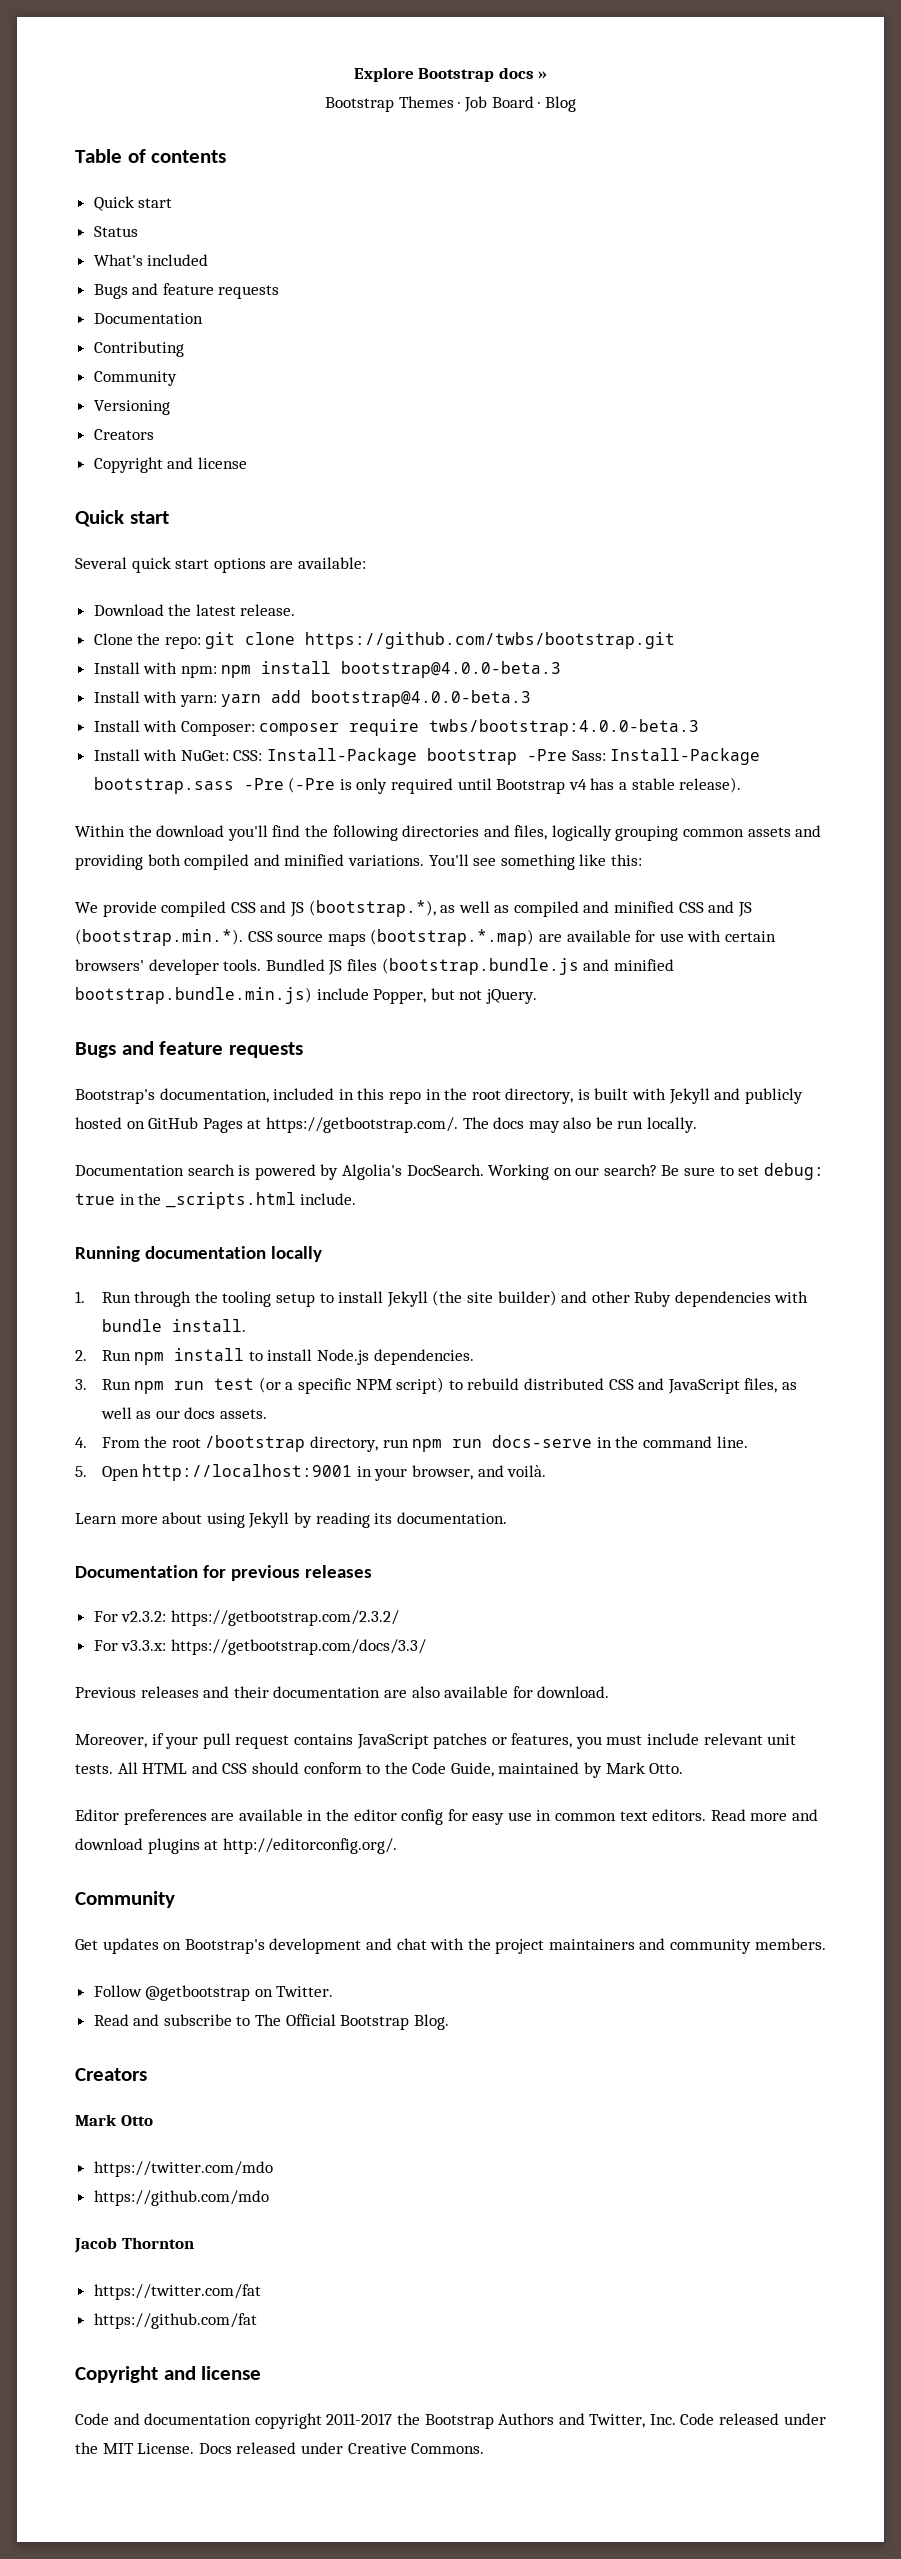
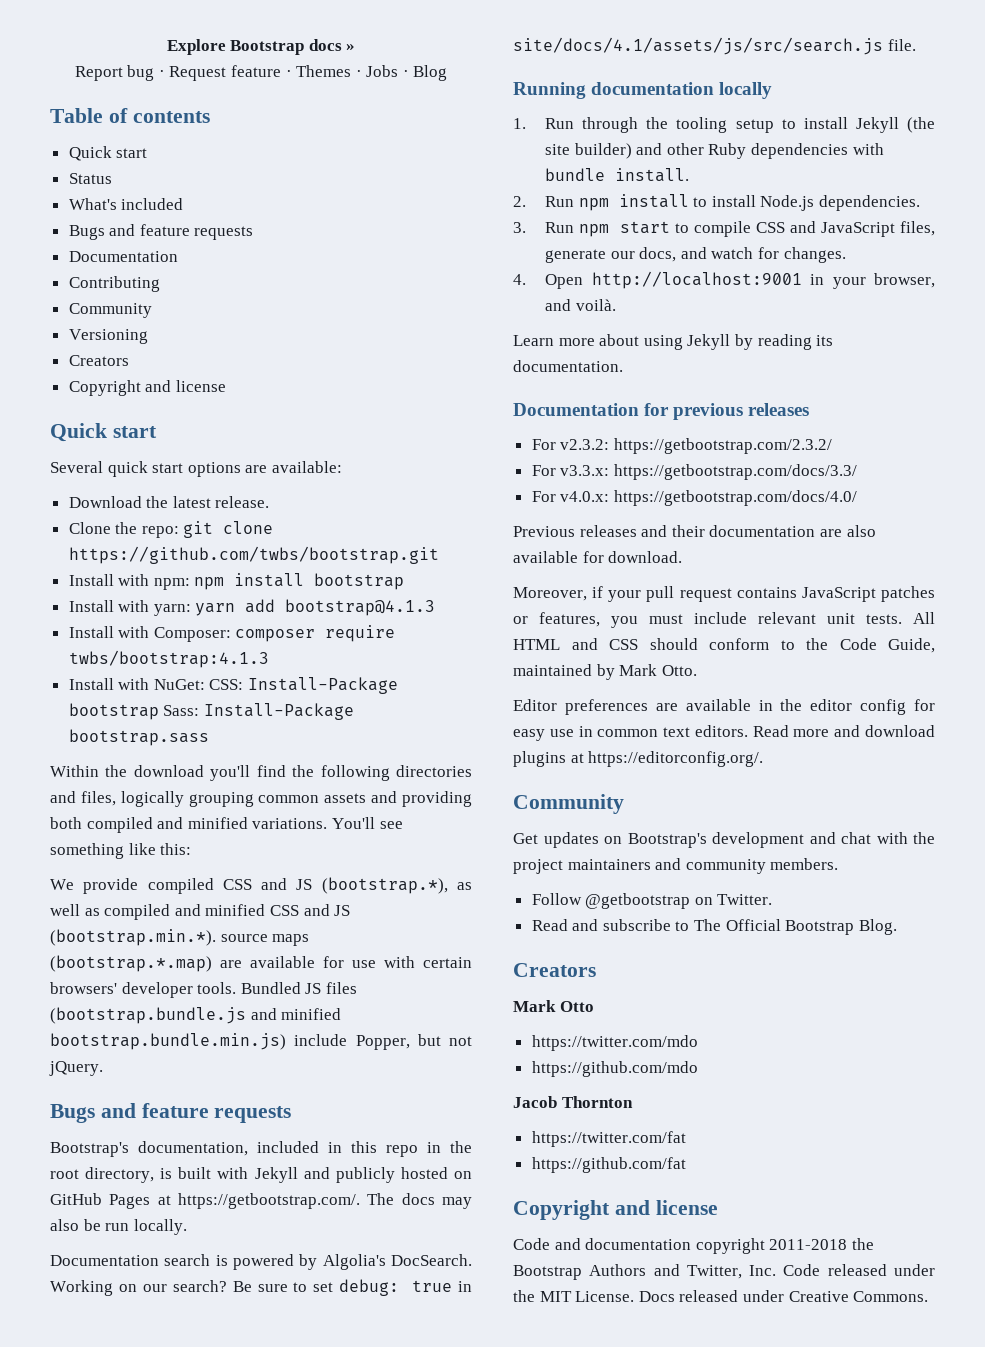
- Bootstrap Themes · Job Board · Blog
+ Report bug · Request feature · Themes · Jobs · Blog
- Install with npm: npm install bootstrap@4.0.0-beta.3
+ Install with npm: npm install bootstrap
- Install with yarn: yarn add bootstrap@4.0.0-beta.3
+ Install with yarn: yarn add bootstrap@4.1.3
- Install with Composer: composer require twbs/bootstrap:4.0.0-beta.3
+ Install with Composer: composer require twbs/bootstrap:4.1.3
- Install with NuGet: CSS: Install-Package bootstrap -Pre Sass: Install-Package bootstrap.sass -Pre (-Pre is only required until Bootstrap v4 has a stable release).
+ Install with NuGet: CSS: Install-Package bootstrap Sass: Install-Package bootstrap.sass
- We provide compiled CSS and JS (bootstrap.*), as well as compiled and minified CSS and JS (bootstrap.min.*). CSS source maps (bootstrap.*.map) are available for use with certain browsers' developer tools.
+ We provide compiled CSS and JS (bootstrap.*), as well as compiled and minified CSS and JS (bootstrap.min.*). source maps (bootstrap.*.map) are available for use with certain browsers' developer tools.
- Be sure to set debug: true in the _scripts.html include.
+ Be sure to set debug: true in site/docs/4.1/assets/js/src/search.js file.
- 3. Run npm run test (or a specific NPM script) to rebuild distributed CSS and JavaScript files, as well as our docs assets.
- 4. From the root /bootstrap directory, run npm run docs-serve in the command line.
- 5. Open http://localhost:9001 in your browser, and voilà.
+ 3. Run npm start to compile CSS and JavaScript files, generate our docs, and watch for changes.
+ 4. Open http://localhost:9001 in your browser, and voilà.
+ For v4.0.x: https://getbootstrap.com/docs/4.0/
- Read more and download plugins at http://editorconfig.org/.
+ Read more and download plugins at https://editorconfig.org/.
- Code and documentation copyright 2011-2017 the Bootstrap Authors and Twitter, Inc. Code released under the MIT License.
+ Code and documentation copyright 2011-2018 the Bootstrap Authors and Twitter, Inc. Code released under the MIT License.

